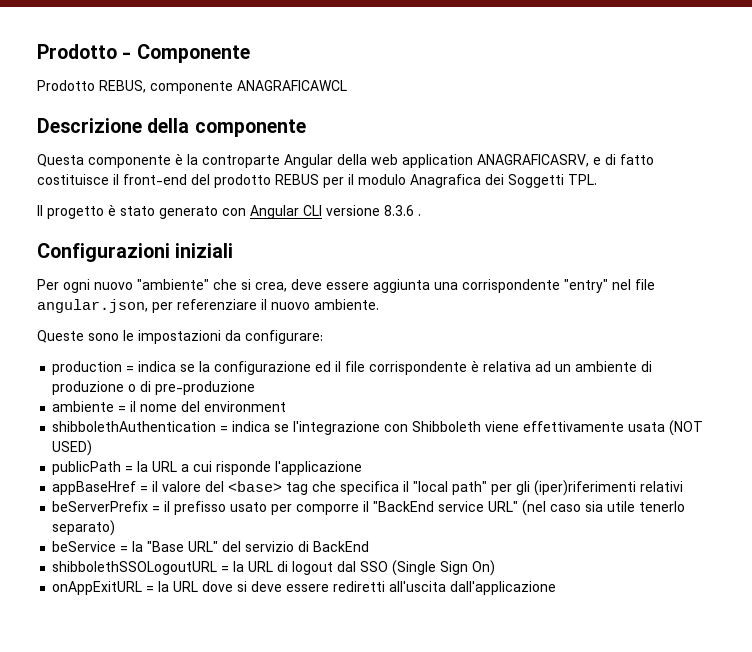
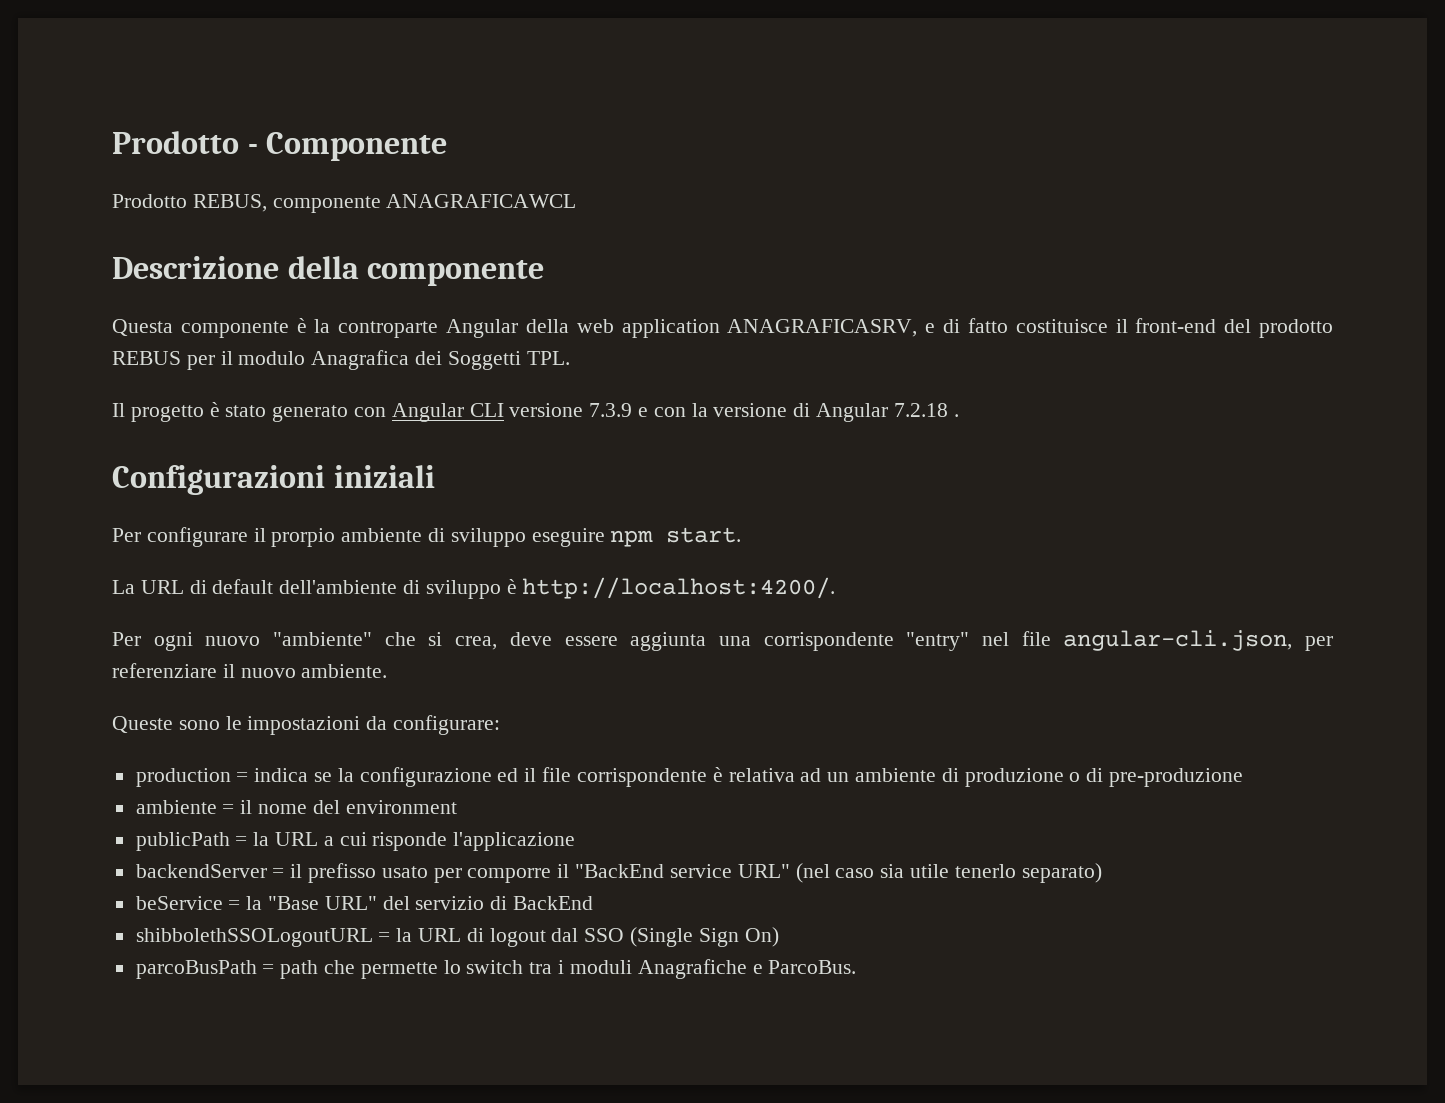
- Il progetto è stato generato con Angular CLI versione 8.3.6 .
+ Il progetto è stato generato con Angular CLI versione 7.3.9 e con la versione di Angular 7.2.18 .
  Configurazioni iniziali
+ Per configurare il prorpio ambiente di sviluppo eseguire npm start.
+ La URL di default dell'ambiente di sviluppo è http://localhost:4200/.
- Per ogni nuovo "ambiente" che si crea, deve essere aggiunta una corrispondente "entry" nel file angular.json, per referenziare il nuovo ambiente.
+ Per ogni nuovo "ambiente" che si crea, deve essere aggiunta una corrispondente "entry" nel file angular-cli.json, per referenziare il nuovo ambiente.
- shibbolethAuthentication = indica se l'integrazione con Shibboleth viene effettivamente usata (NOT USED)
- appBaseHref = il valore del <base> tag che specifica il "local path" per gli (iper)riferimenti relativi
- beServerPrefix = il prefisso usato per comporre il "BackEnd service URL" (nel caso sia utile tenerlo separato)
+ backendServer = il prefisso usato per comporre il "BackEnd service URL" (nel caso sia utile tenerlo separato)
- onAppExitURL = la URL dove si deve essere rediretti all'uscita dall'applicazione
+ parcoBusPath = path che permette lo switch tra i moduli Anagrafiche e ParcoBus.

